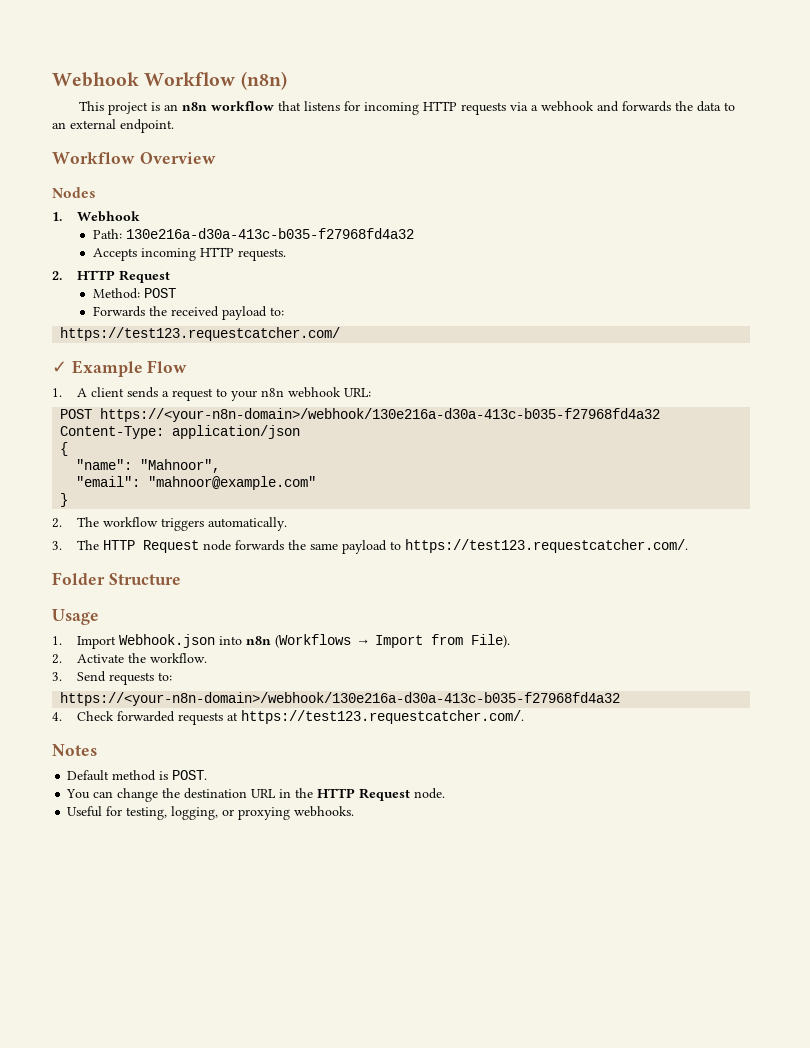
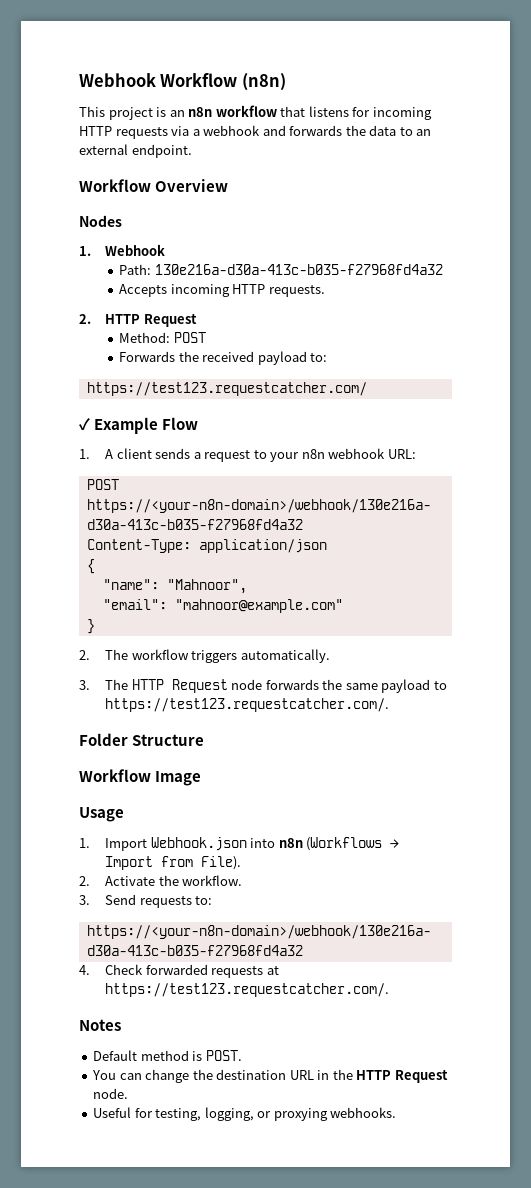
+ Workflow Image

